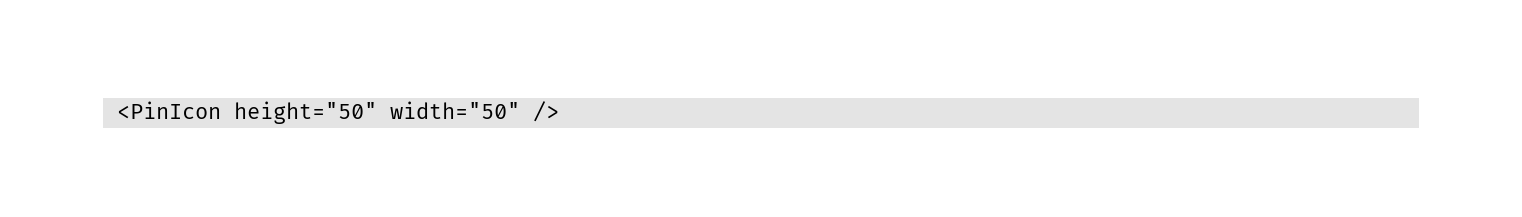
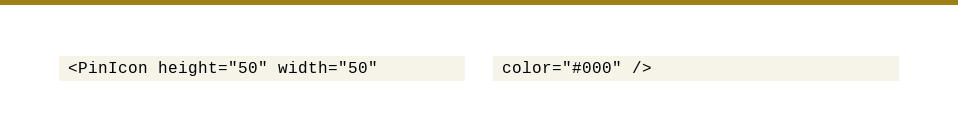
- <PinIcon height="50" width="50" />
+ <PinIcon height="50" width="50" color="#000" />

